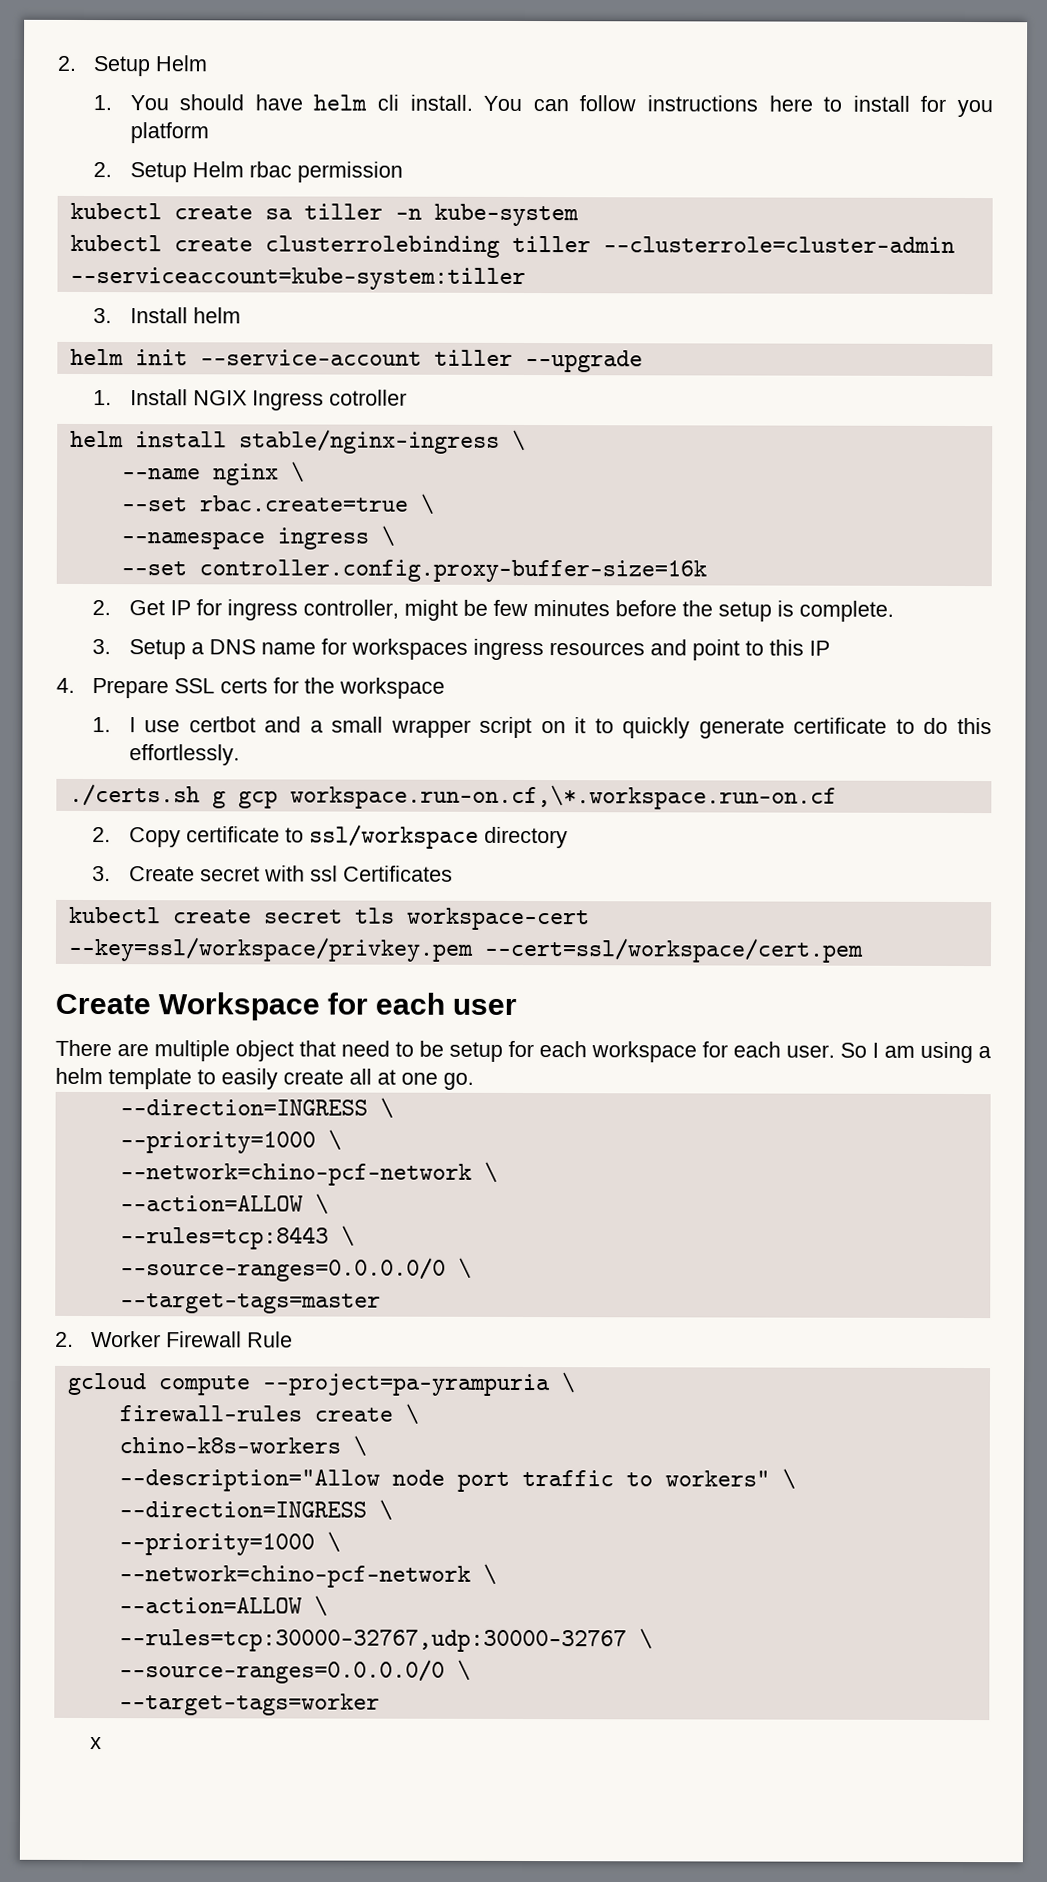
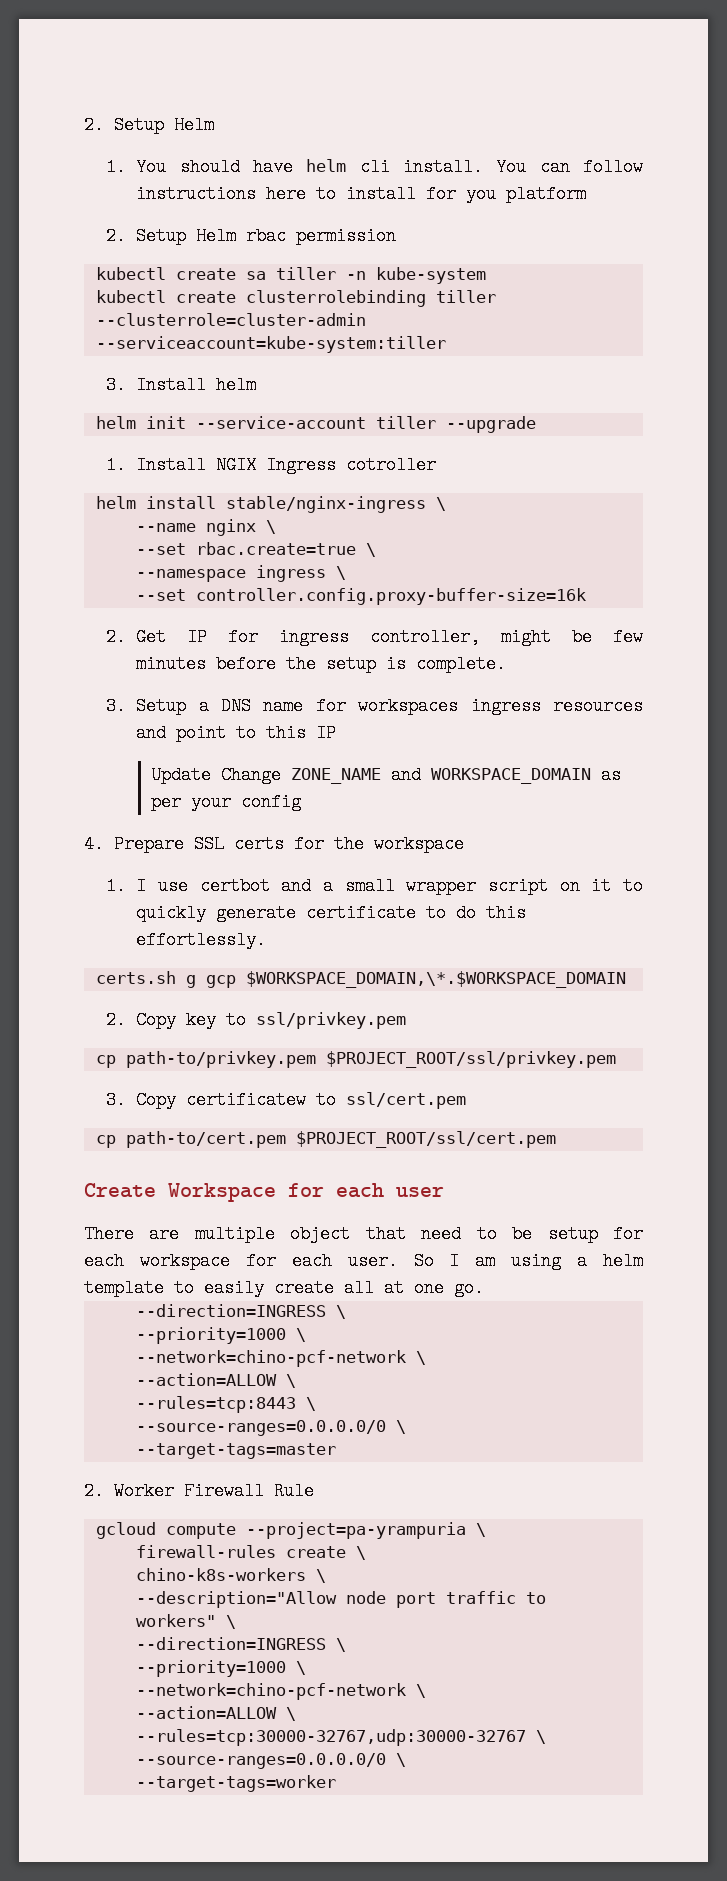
+ Update Change ZONE_NAME and WORKSPACE_DOMAIN as per your config
- ./certs.sh g gcp workspace.run-on.cf,\*.workspace.run-on.cf
+ certs.sh g gcp $WORKSPACE_DOMAIN,\*.$WORKSPACE_DOMAIN
- 2. Copy certificate to ssl/workspace directory
- 3. Create secret with ssl Certificates
- kubectl create secret tls workspace-cert --key=ssl/workspace/privkey.pem --cert=ssl/workspace/cert.pem
+ 2. Copy key to ssl/privkey.pem
+ cp path-to/privkey.pem $PROJECT_ROOT/ssl/privkey.pem
+ 3. Copy certificatew to ssl/cert.pem
+ cp path-to/cert.pem $PROJECT_ROOT/ssl/cert.pem
- x

